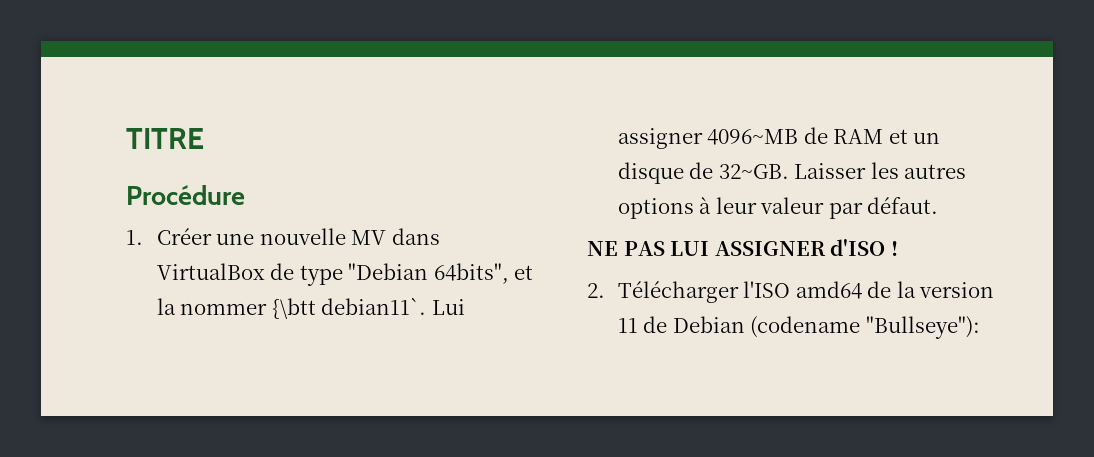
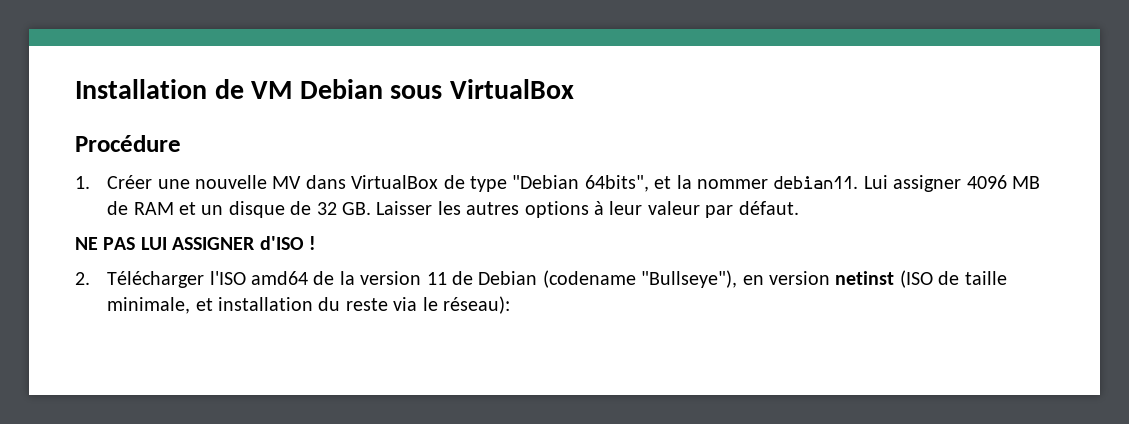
- TITRE
+ Installation de VM Debian sous VirtualBox
- 1. Créer une nouvelle MV dans VirtualBox de type "Debian 64bits", et la nommer {\btt debian11`. Lui assigner 4096~MB de RAM et un disque de 32~GB. Laisser les autres options à leur valeur par défaut.
+ 1. Créer une nouvelle MV dans VirtualBox de type "Debian 64bits", et la nommer debian11. Lui assigner 4096 MB de RAM et un disque de 32 GB. Laisser les autres options à leur valeur par défaut.
- 2. Télécharger l'ISO amd64 de la version 11 de Debian (codename "Bullseye"):
+ 2. Télécharger l'ISO amd64 de la version 11 de Debian (codename "Bullseye"), en version netinst (ISO de taille minimale, et installation du reste via le réseau):

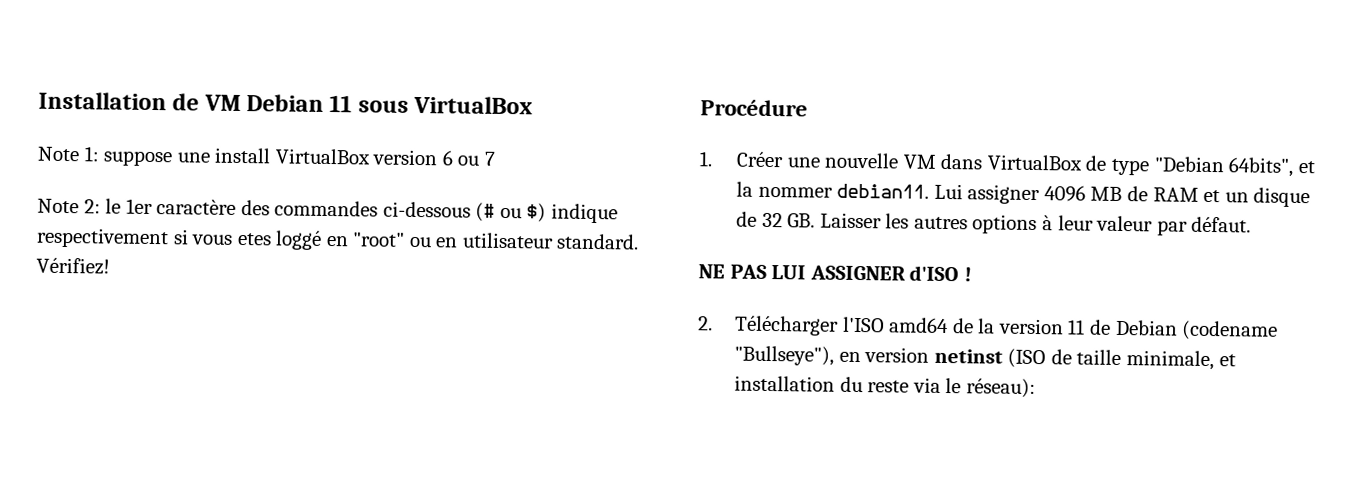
- Installation de VM Debian sous VirtualBox
+ Installation de VM Debian 11 sous VirtualBox
+ Note 1: suppose une install VirtualBox version 6 ou 7
+ Note 2: le 1er caractère des commandes ci-dessous (# ou $) indique respectivement si vous etes loggé en "root" ou en utilisateur standard. Vérifiez!
- 1. Créer une nouvelle MV dans VirtualBox de type "Debian 64bits", et la nommer debian11.
+ 1. Créer une nouvelle VM dans VirtualBox de type "Debian 64bits", et la nommer debian11.

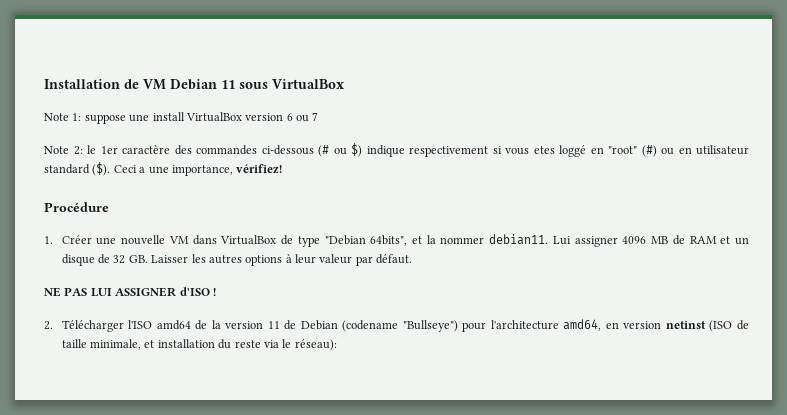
- Note 2: le 1er caractère des commandes ci-dessous (# ou $) indique respectivement si vous etes loggé en "root" ou en utilisateur standard. Vérifiez!
+ Note 2: le 1er caractère des commandes ci-dessous (# ou $) indique respectivement si vous etes loggé en "root" (#) ou en utilisateur standard ($). Ceci a une importance, vérifiez!
- 2. Télécharger l'ISO amd64 de la version 11 de Debian (codename "Bullseye"), en version netinst (ISO de taille minimale, et installation du reste via le réseau):
+ 2. Télécharger l'ISO amd64 de la version 11 de Debian (codename "Bullseye") pour l'architecture amd64, en version netinst (ISO de taille minimale, et installation du reste via le réseau):

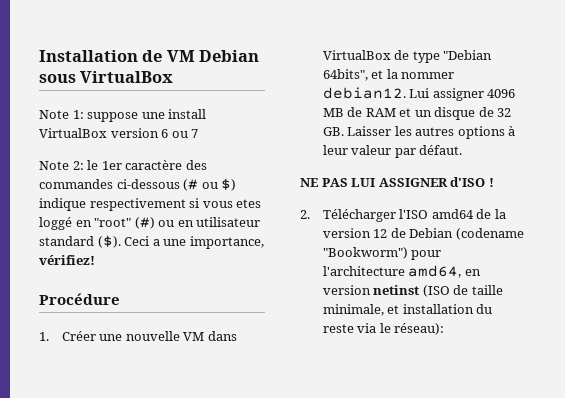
- Installation de VM Debian 11 sous VirtualBox
+ Installation de VM Debian sous VirtualBox
- 1. Créer une nouvelle VM dans VirtualBox de type "Debian 64bits", et la nommer debian11.
+ 1. Créer une nouvelle VM dans VirtualBox de type "Debian 64bits", et la nommer debian12.
- 2. Télécharger l'ISO amd64 de la version 11 de Debian (codename "Bullseye") pour l'architecture amd64, en version netinst (ISO de taille minimale, et installation du reste via le réseau):
+ 2. Télécharger l'ISO amd64 de la version 12 de Debian (codename "Bookworm") pour l'architecture amd64, en version netinst (ISO de taille minimale, et installation du reste via le réseau):

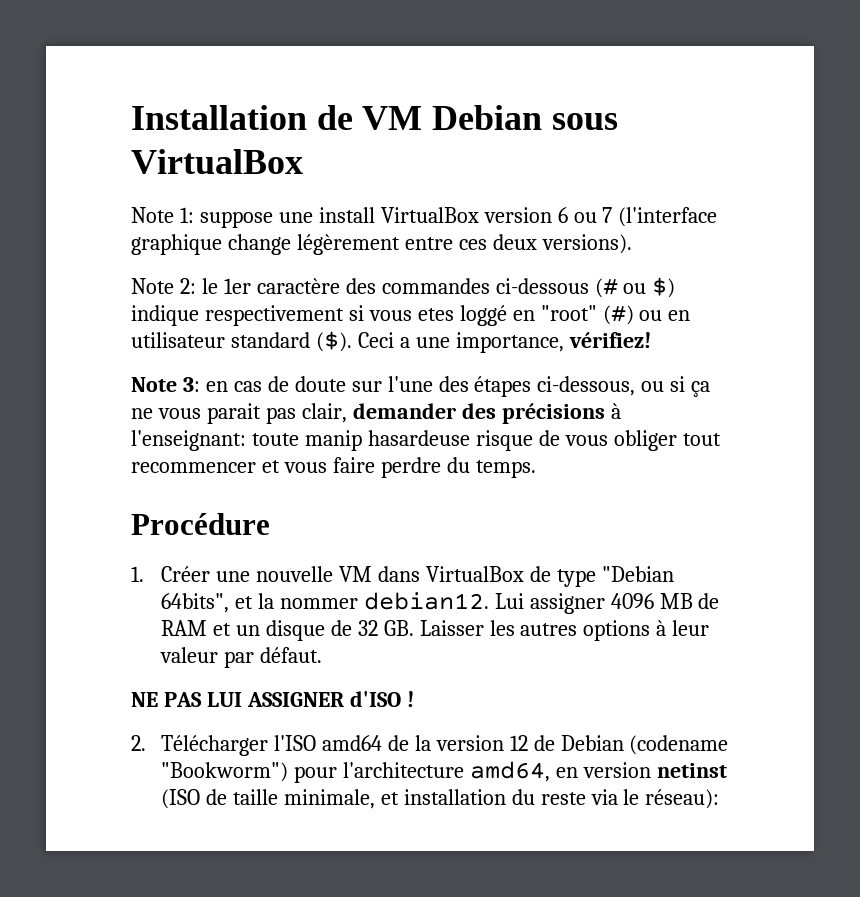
- Note 1: suppose une install VirtualBox version 6 ou 7
+ Note 1: suppose une install VirtualBox version 6 ou 7 (l'interface graphique change légèrement entre ces deux versions).
+ Note 3: en cas de doute sur l'une des étapes ci-dessous, ou si ça ne vous parait pas clair, demander des précisions à l'enseignant: toute manip hasardeuse risque de vous obliger tout recommencer et vous faire perdre du temps.

